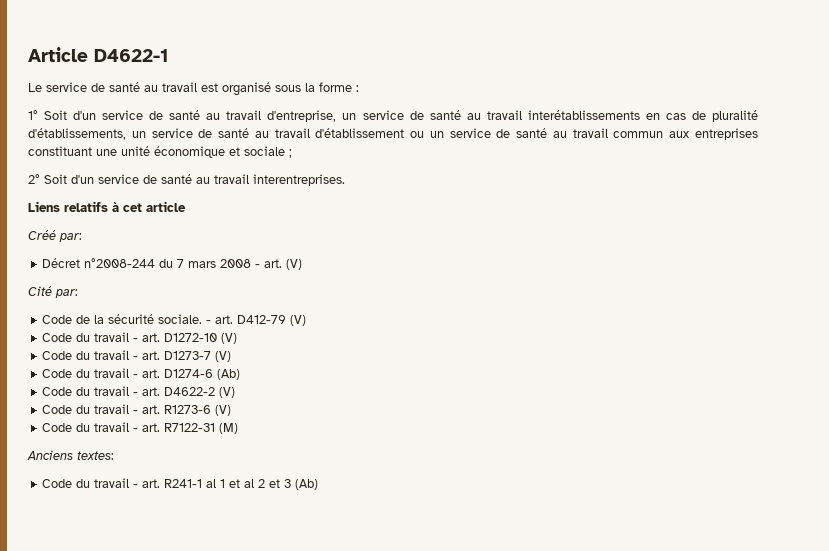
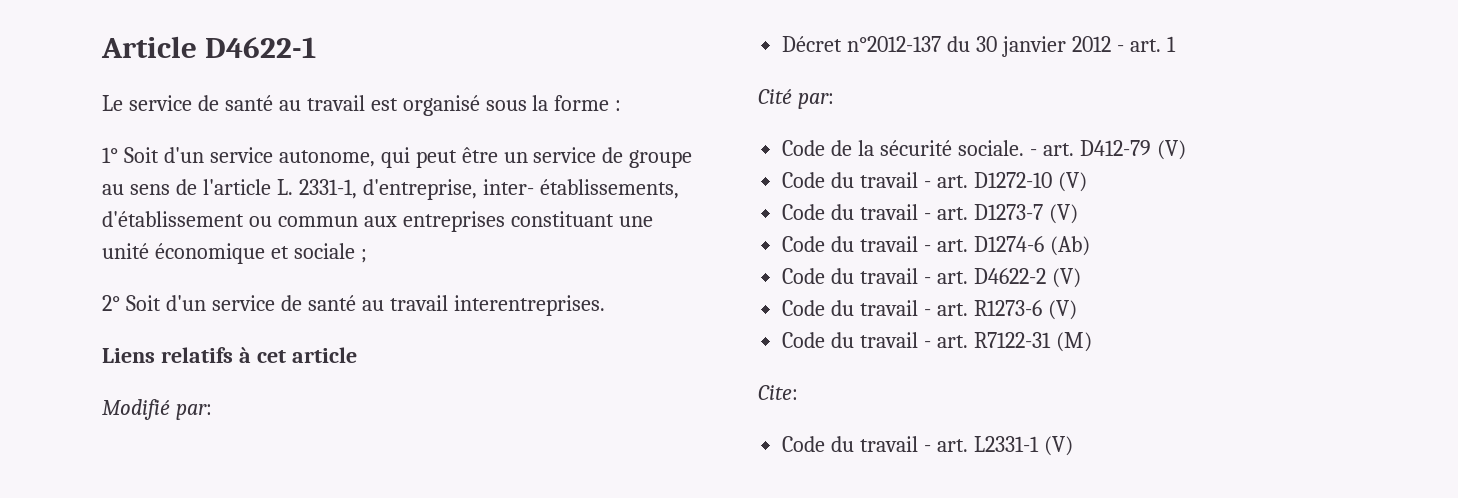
- 1° Soit d'un service de santé au travail d'entreprise, un service de santé au travail interétablissements en cas de pluralité d'établissements, un service de santé au travail d'établissement ou un service de santé au travail commun aux entreprises constituant une unité économique et sociale ;
+ 1° Soit d'un service autonome, qui peut être un service de groupe au sens de l'article L. 2331-1, d'entreprise, inter- établissements, d'établissement ou commun aux entreprises constituant une unité économique et sociale ;
- Créé par:
+ Modifié par:
- Décret n°2008-244 du 7 mars 2008 - art. (V)
+ Décret n°2012-137 du 30 janvier 2012 - art. 1
- Anciens textes:
- Code du travail - art. R241-1 al 1 et al 2 et 3 (Ab)
+ Cite:
+ Code du travail - art. L2331-1 (V)

